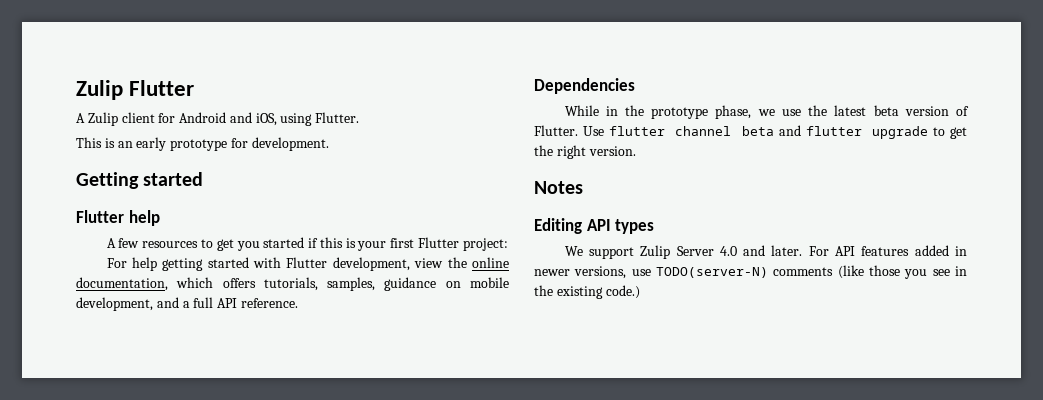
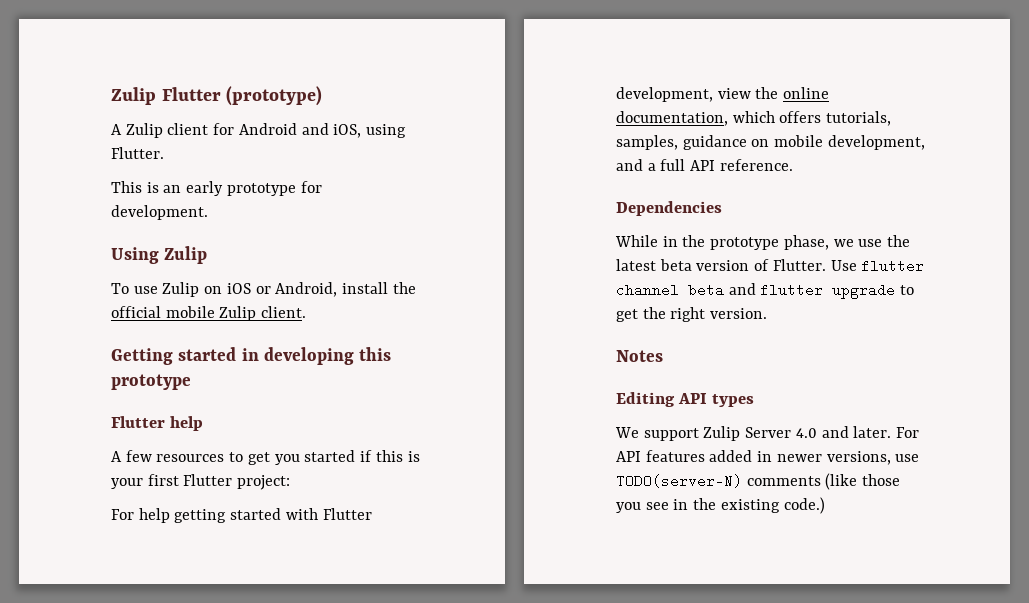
- Zulip Flutter
+ Zulip Flutter (prototype)
- Getting started
+ Using Zulip
+ To use Zulip on iOS or Android, install the official mobile Zulip client.
+ Getting started in developing this prototype

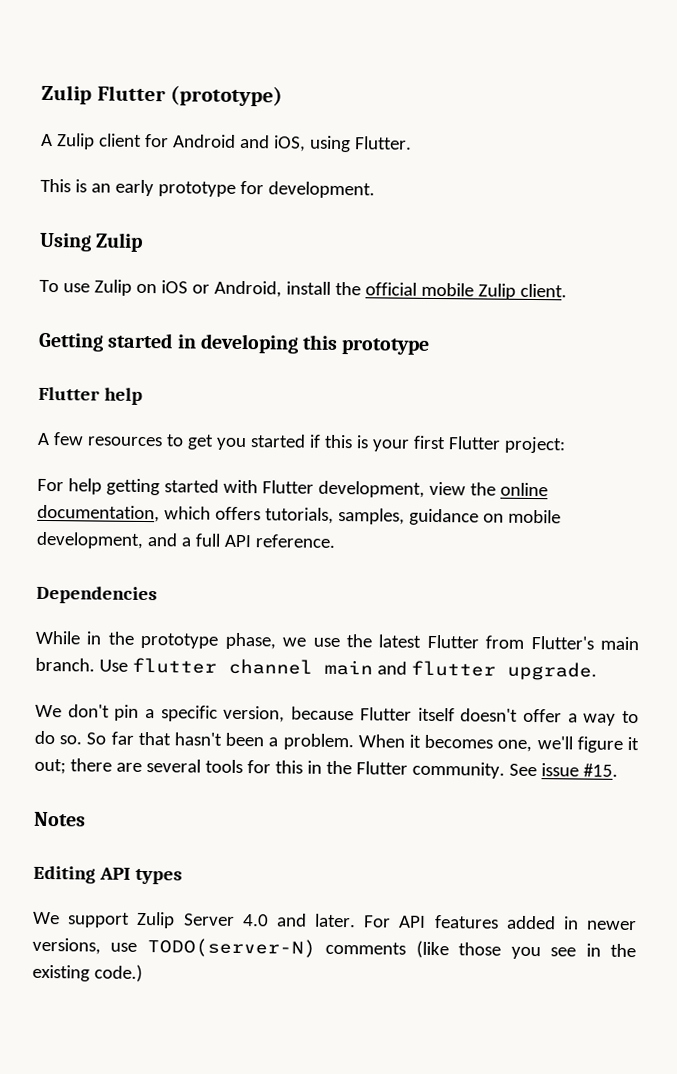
- While in the prototype phase, we use the latest beta version of Flutter.
+ While in the prototype phase, we use the latest Flutter from Flutter's main branch.
- Use flutter channel beta and flutter upgrade to get the right version.
+ Use flutter channel main and flutter upgrade.
+ We don't pin a specific version, because Flutter itself doesn't offer a way to do so. So far that hasn't been a problem. When it becomes one, we'll figure it out; there are several tools for this in the Flutter community. See issue #15.

